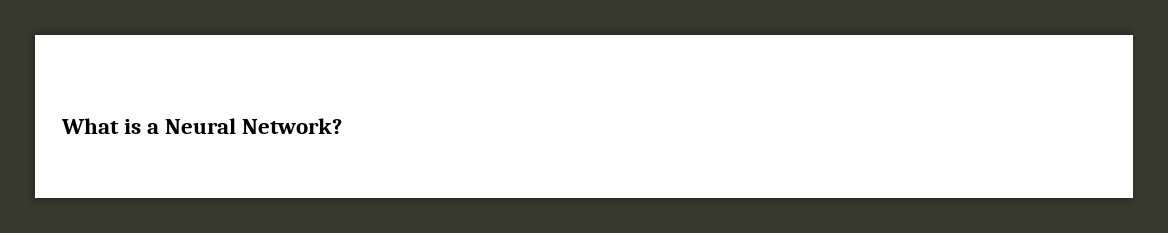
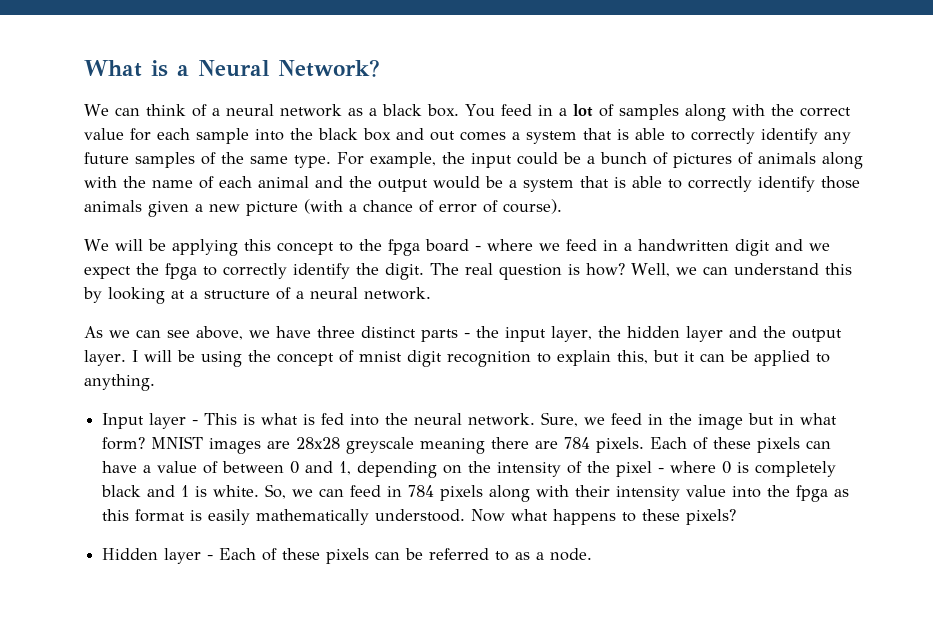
+ We can think of a neural network as a black box. You feed in a lot of samples along with the correct value for each sample into the black box and out comes a system that is able to correctly identify any future samples of the same type. For example, the input could be a bunch of pictures of animals along with the name of each animal and the output would be a system that is able to correctly identify those animals given a new picture (with a chance of error of course).
+ We will be applying this concept to the fpga board - where we feed in a handwritten digit and we expect the fpga to correctly identify the digit. The real question is how? Well, we can understand this by looking at a structure of a neural network.
+ As we can see above, we have three distinct parts - the input layer, the hidden layer and the output layer. I will be using the concept of mnist digit recognition to explain this, but it can be applied to anything.
+ Input layer - This is what is fed into the neural network. Sure, we feed in the image but in what form? MNIST images are 28x28 greyscale meaning there are 784 pixels. Each of these pixels can have a value of between 0 and 1, depending on the intensity of the pixel - where 0 is completely black and 1 is white. So, we can feed in 784 pixels along with their intensity value into the fpga as this format is easily mathematically understood. Now what happens to these pixels?
+ Hidden layer - Each of these pixels can be referred to as a node.

